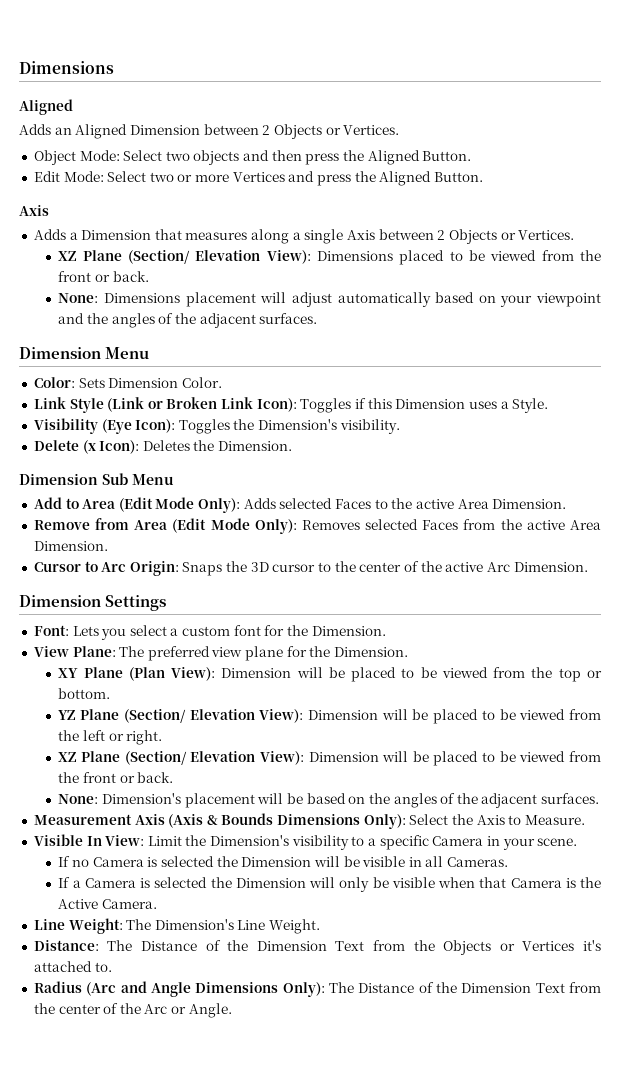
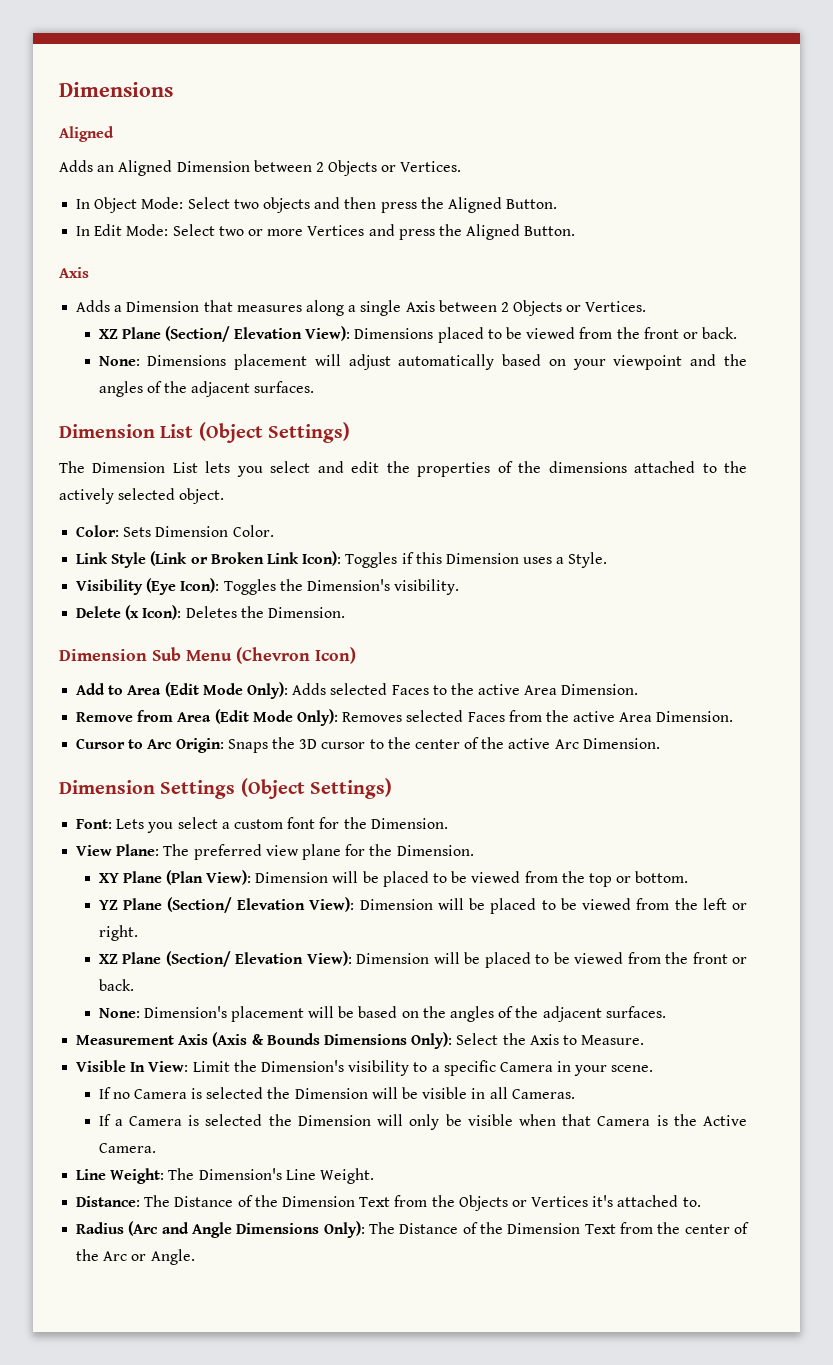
- Object Mode: Select two objects and then press the Aligned Button.
+ In Object Mode: Select two objects and then press the Aligned Button.
- Edit Mode: Select two or more Vertices and press the Aligned Button.
+ In Edit Mode: Select two or more Vertices and press the Aligned Button.
- Dimension Menu
+ Dimension List (Object Settings)
+ The Dimension List lets you select and edit the properties of the dimensions attached to the actively selected object.
- Dimension Sub Menu
+ Dimension Sub Menu (Chevron Icon)
- Dimension Settings
+ Dimension Settings (Object Settings)

